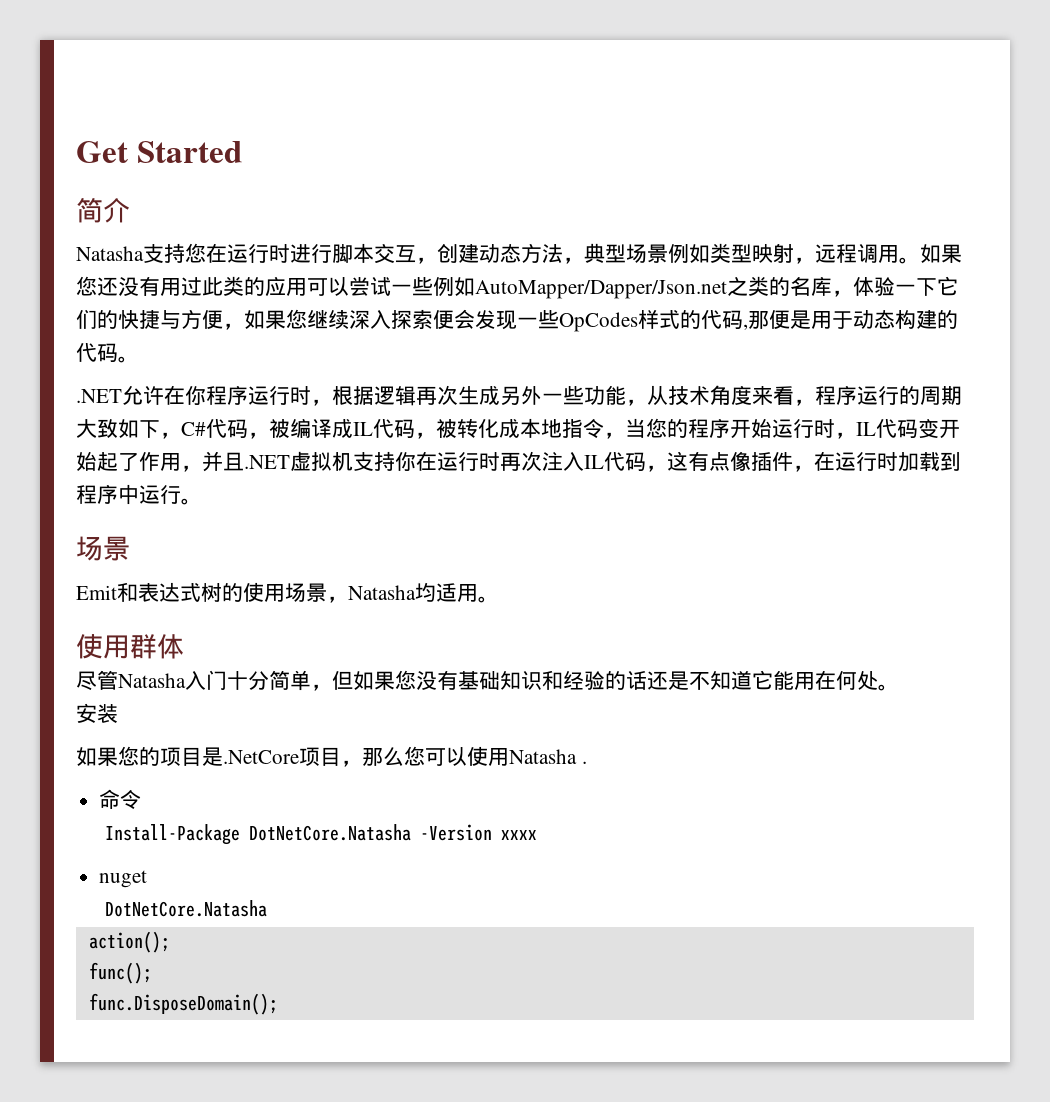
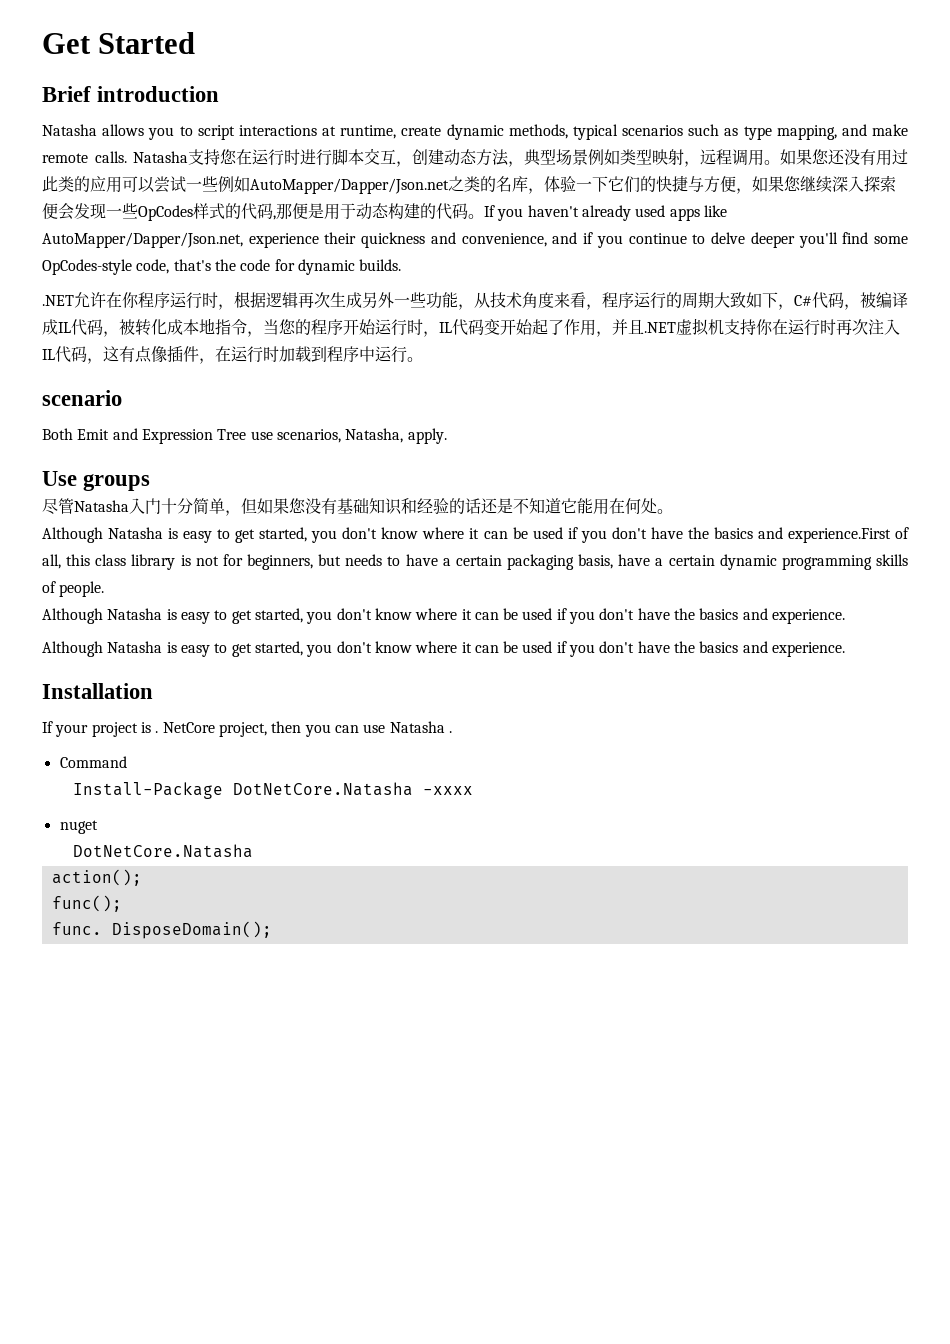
- 简介
- Natasha支持您在运行时进行脚本交互，创建动态方法，典型场景例如类型映射，远程调用。
+ Brief introduction
+ Natasha allows you to script interactions at runtime, create dynamic methods, typical scenarios such as type mapping, and make remote calls. Natasha支持您在运行时进行脚本交互，创建动态方法，典型场景例如类型映射，远程调用。
+ If you haven't already used apps like AutoMapper/Dapper/Json.net, experience their quickness and convenience, and if you continue to delve deeper you'll find some OpCodes-style code, that's the code for dynamic builds.
  .NET允许在你程序运行时，根据逻辑再次生成另外一些功能，从技术角度来看，程序运行的周期大致如下，C#代码，被编译成IL代码，被转化成本地指令，当您的程序开始运行时，IL代码变开始起了作用，并且.NET虚拟机支持你在运行时再次注入IL代码，这有点像插件，在运行时加载到程序中运行。
- 场景
- Emit和表达式树的使用场景，Natasha均适用。
- 使用群体
+ scenario
+ Both Emit and Expression Tree use scenarios, Natasha, apply.
+ Use groups
- 安装
- 如果您的项目是.NetCore项目，那么您可以使用Natasha .
+ Although Natasha is easy to get started, you don't know where it can be used if you don't have the basics and experience.First of all, this class library is not for beginners, but needs to have a certain packaging basis, have a certain dynamic programming skills of people.
+ Although Natasha is easy to get started, you don't know where it can be used if you don't have the basics and experience.
+ Although Natasha is easy to get started, you don't know where it can be used if you don't have the basics and experience.
+ Installation
+ If your project is . NetCore project, then you can use Natasha .
- 命令
+ Command
- Install-Package DotNetCore.Natasha -Version xxxx
+ Install-Package DotNetCore.Natasha -xxxx
- func.DisposeDomain();
+ func. DisposeDomain();

